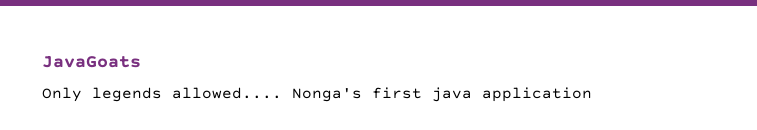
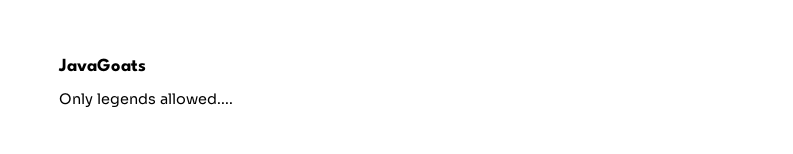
- Nonga's first java application

